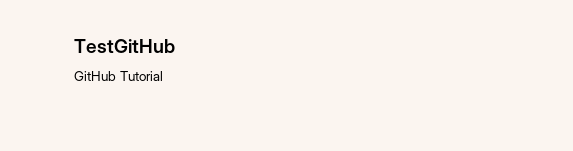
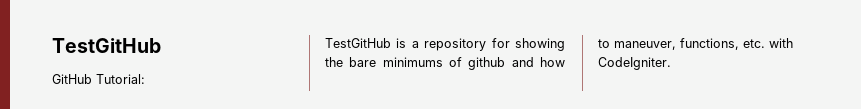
- GitHub Tutorial
+ GitHub Tutorial:
+ TestGitHub is a repository for showing the bare minimums of github and how to maneuver, functions, etc. with CodeIgniter.

